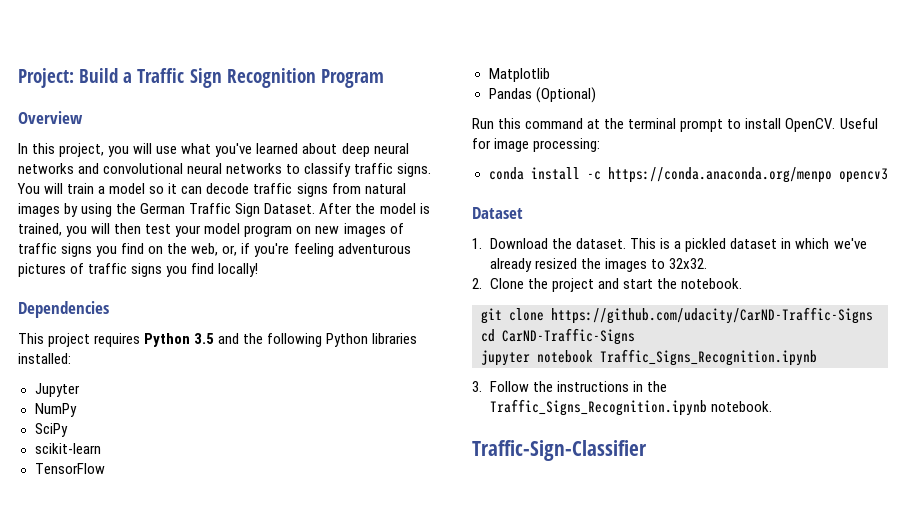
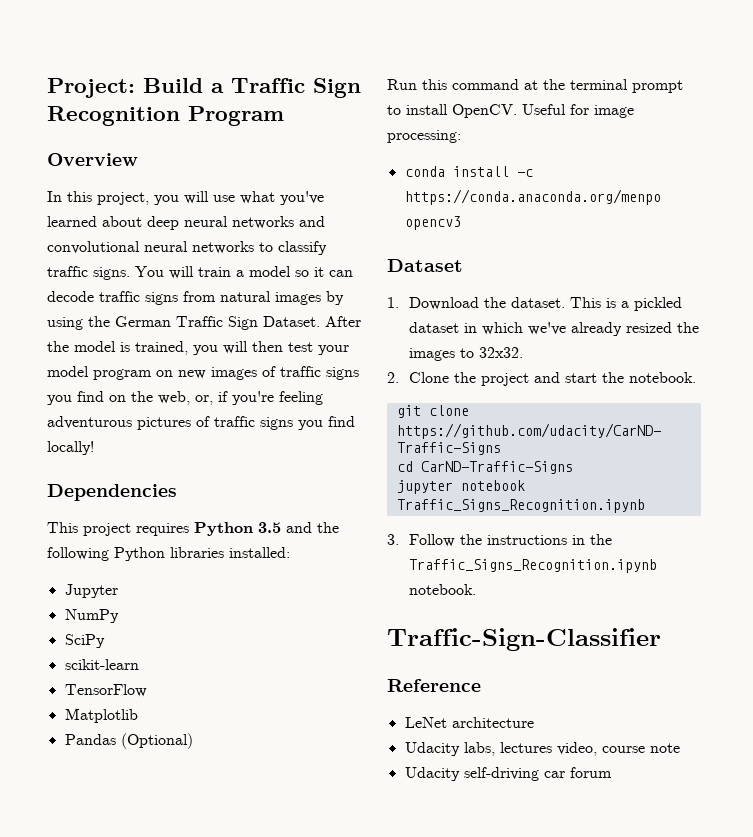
+ Reference
+ LeNet architecture
+ Udacity labs, lectures video, course note
+ Udacity self-driving car forum

